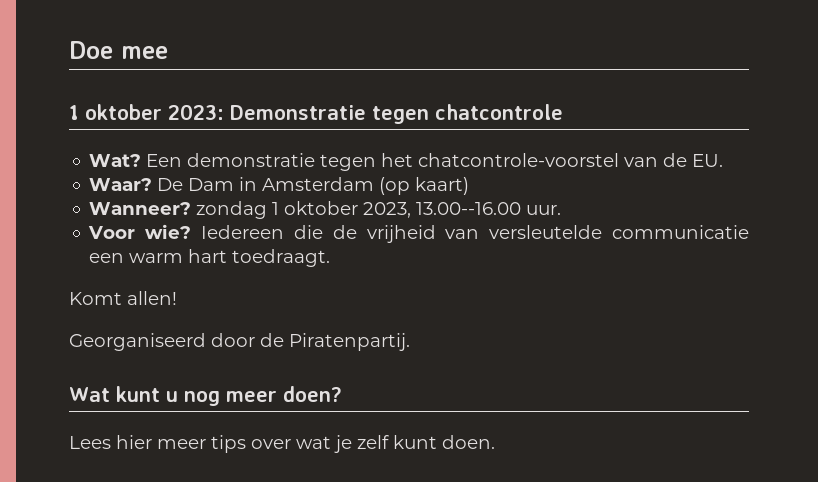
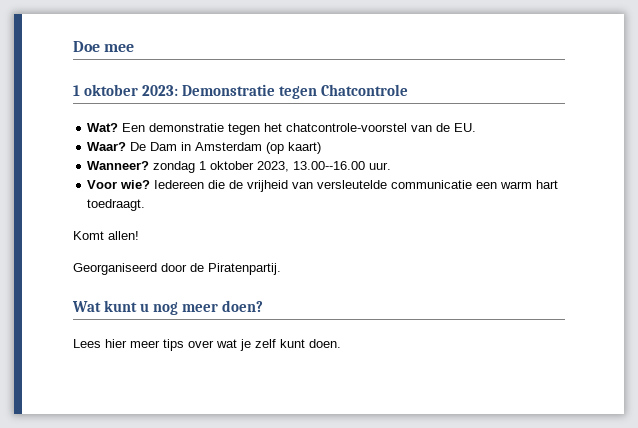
- 1 oktober 2023: Demonstratie tegen chatcontrole
+ 1 oktober 2023: Demonstratie tegen Chatcontrole

